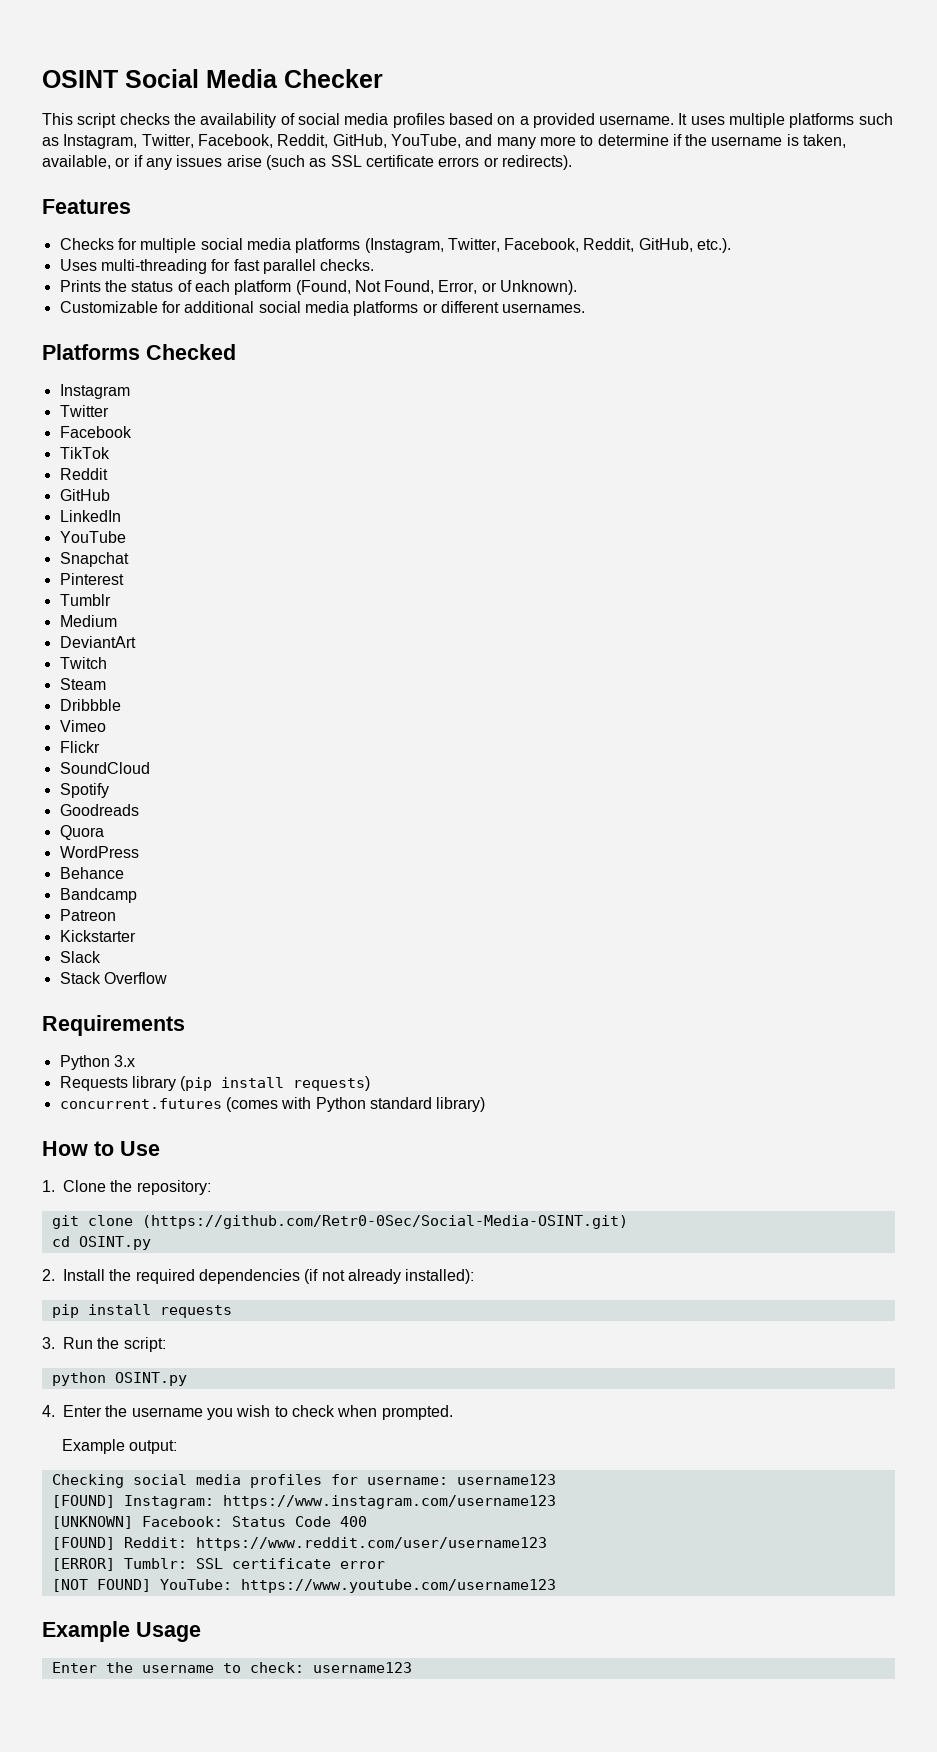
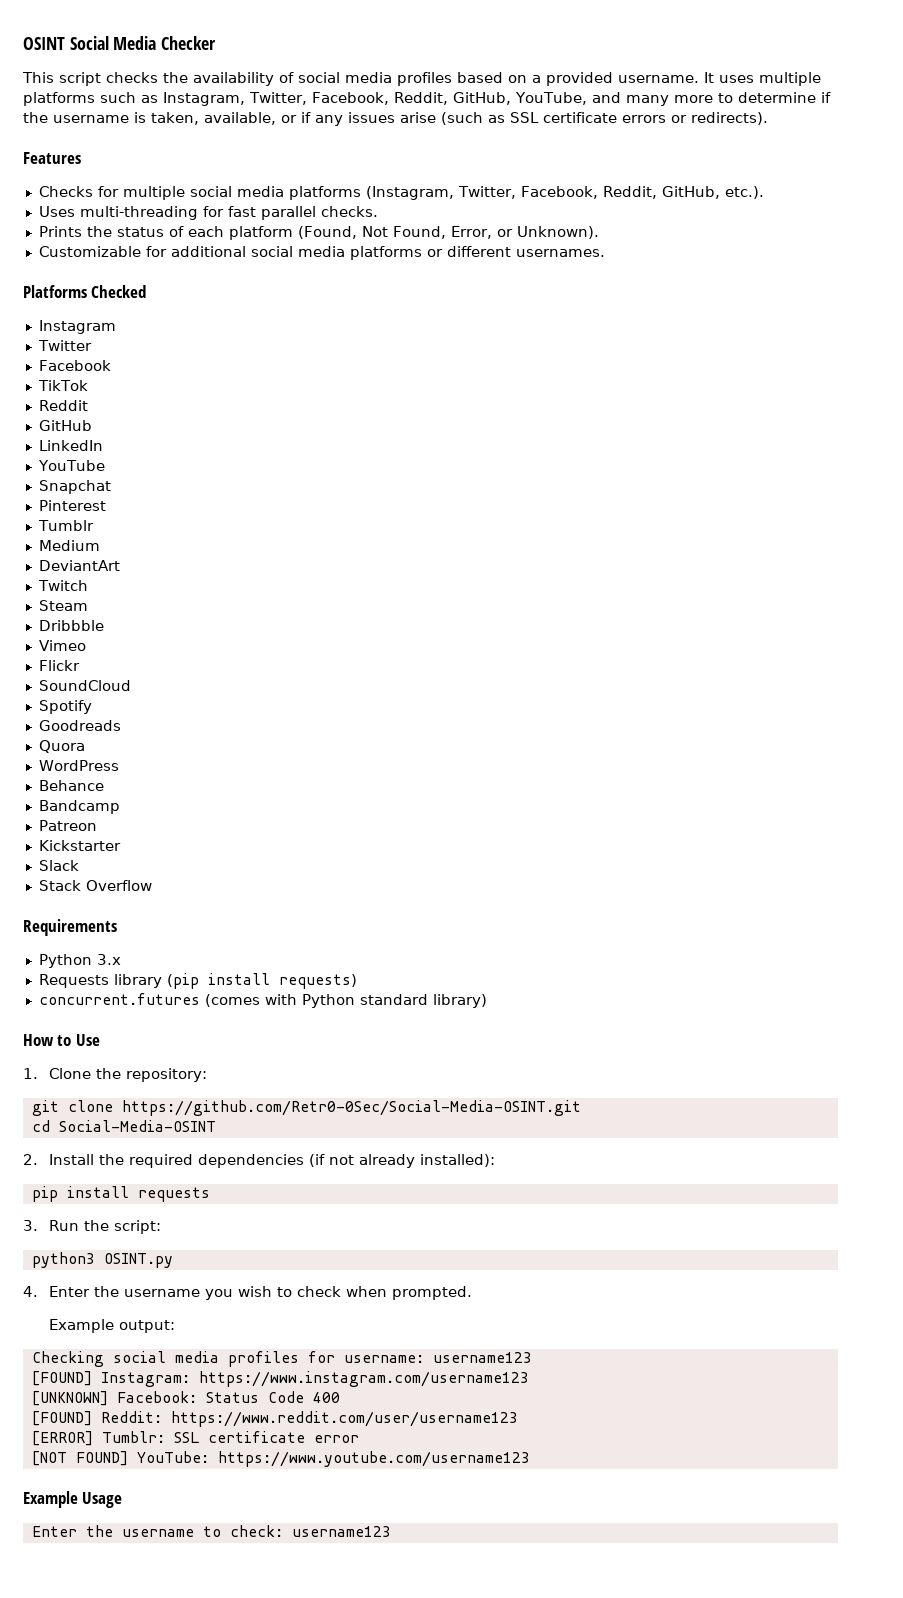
- git clone (https://github.com/Retr0-0Sec/Social-Media-OSINT.git)
+ git clone https://github.com/Retr0-0Sec/Social-Media-OSINT.git
- cd OSINT.py
+ cd Social-Media-OSINT
- python OSINT.py
+ python3 OSINT.py

